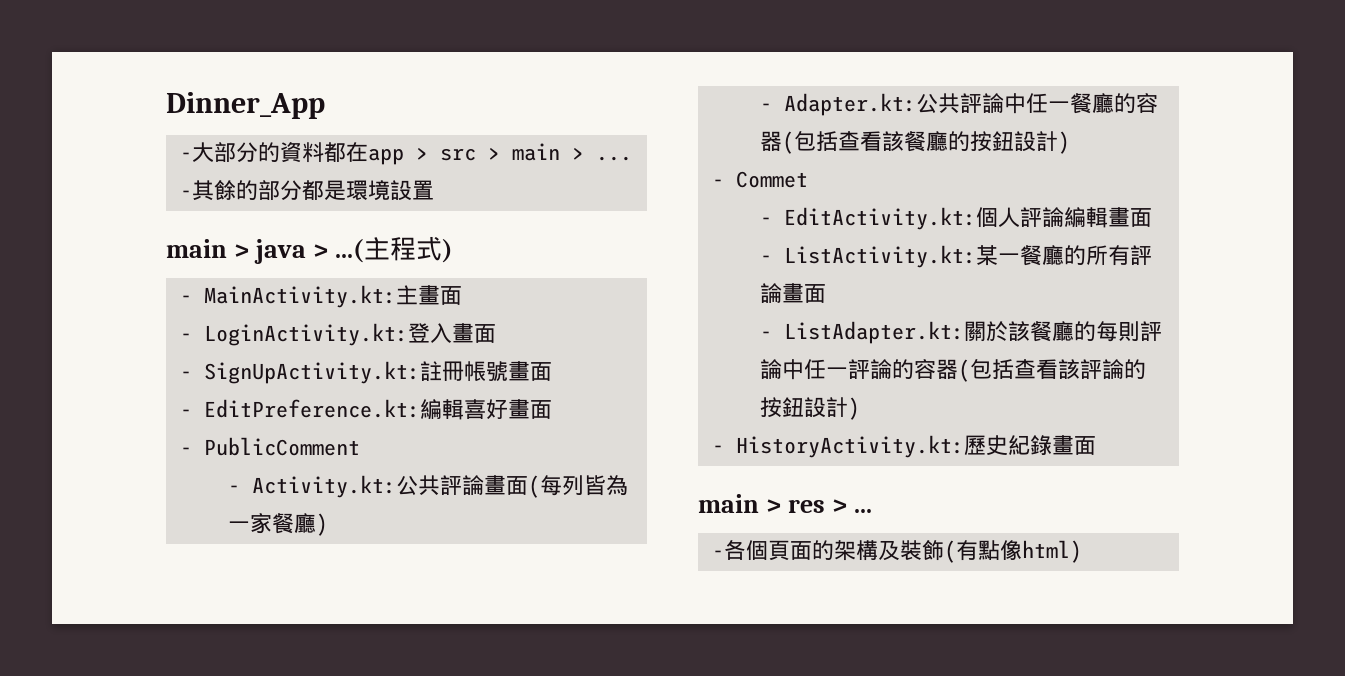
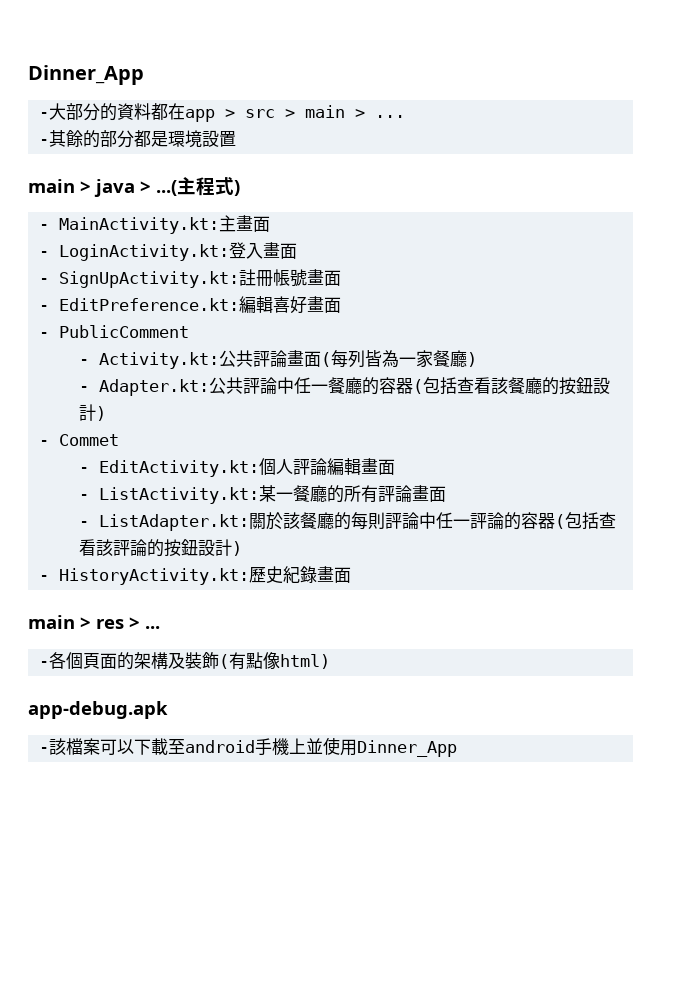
+ app-debug.apk
+ -該檔案可以下載至android手機上並使用Dinner_App

